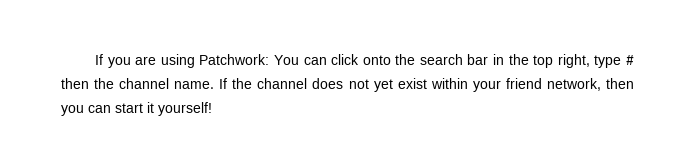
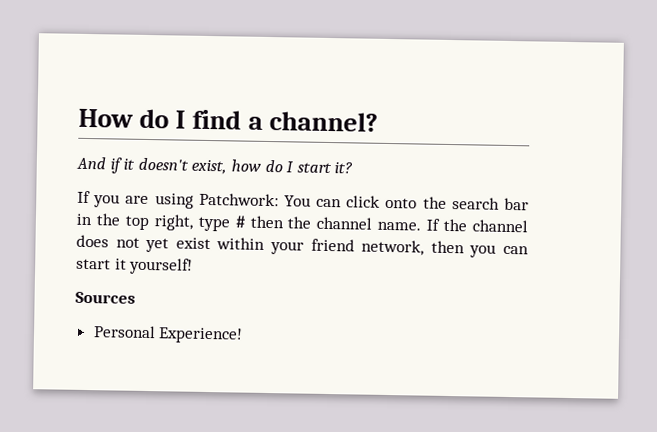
+ How do I find a channel?
+ And if it doesn't exist, how do I start it?
+ Sources
+ Personal Experience!

